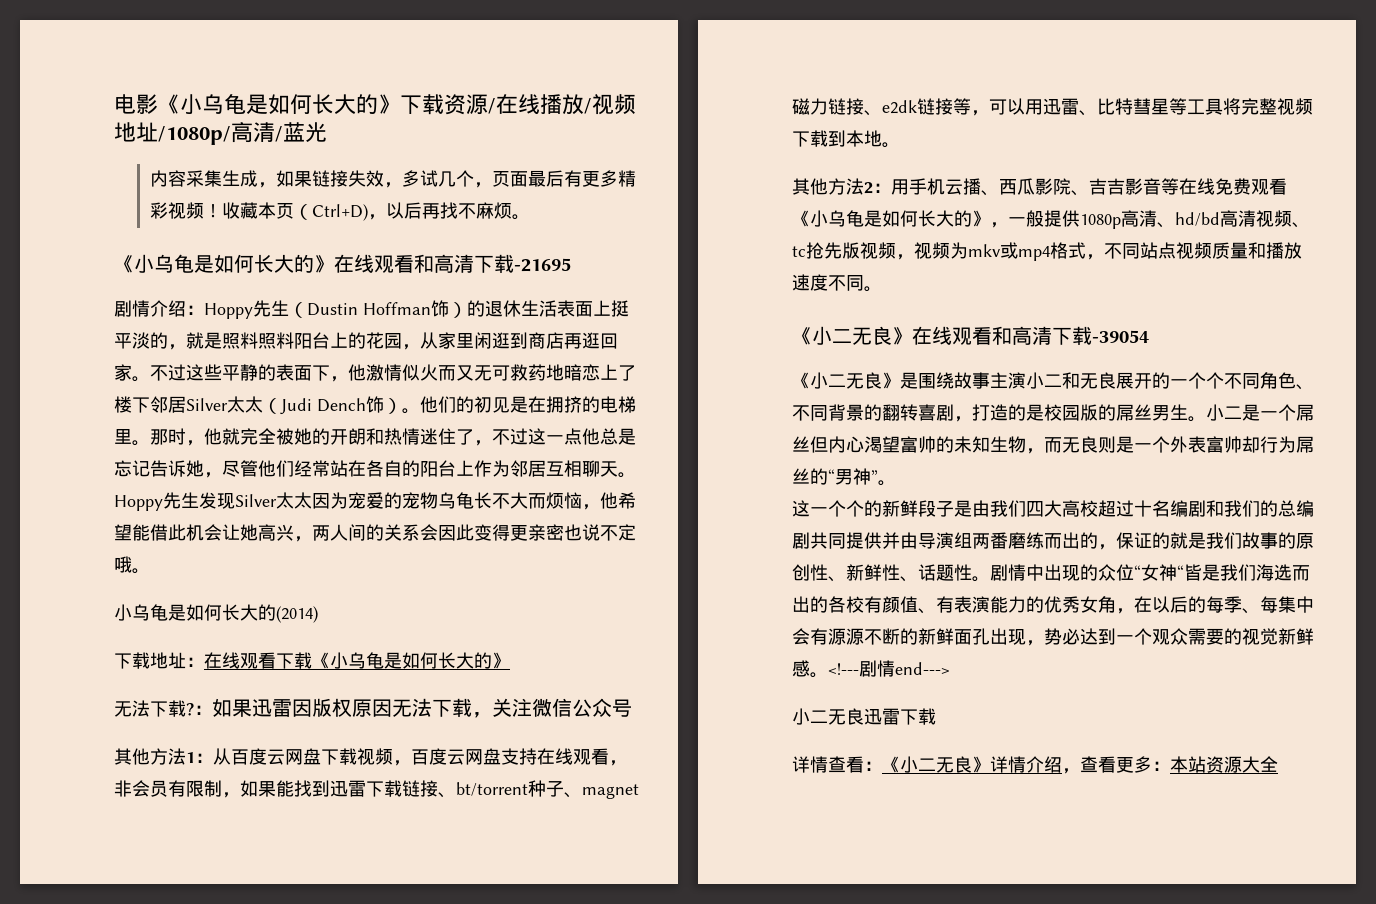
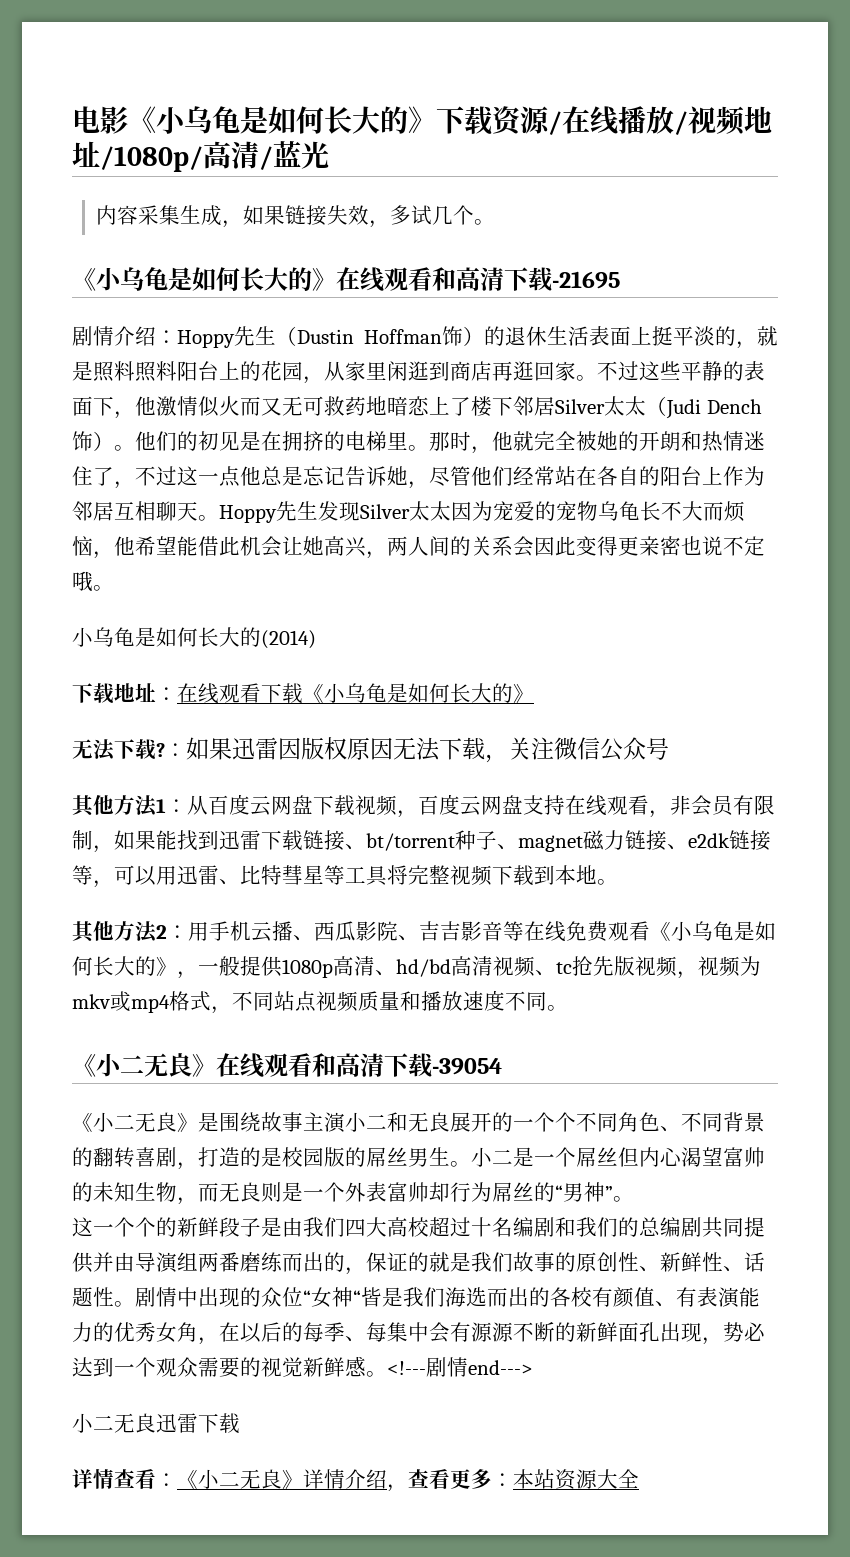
- 内容采集生成，如果链接失效，多试几个，页面最后有更多精彩视频！收藏本页（Ctrl+D)，以后再找不麻烦。
+ 内容采集生成，如果链接失效，多试几个。

